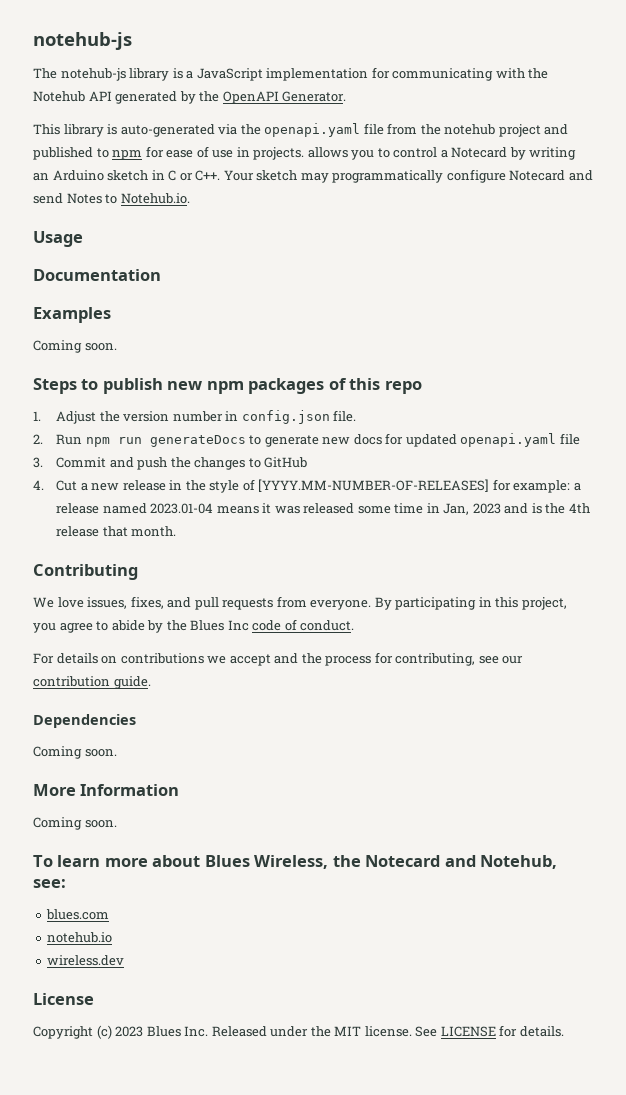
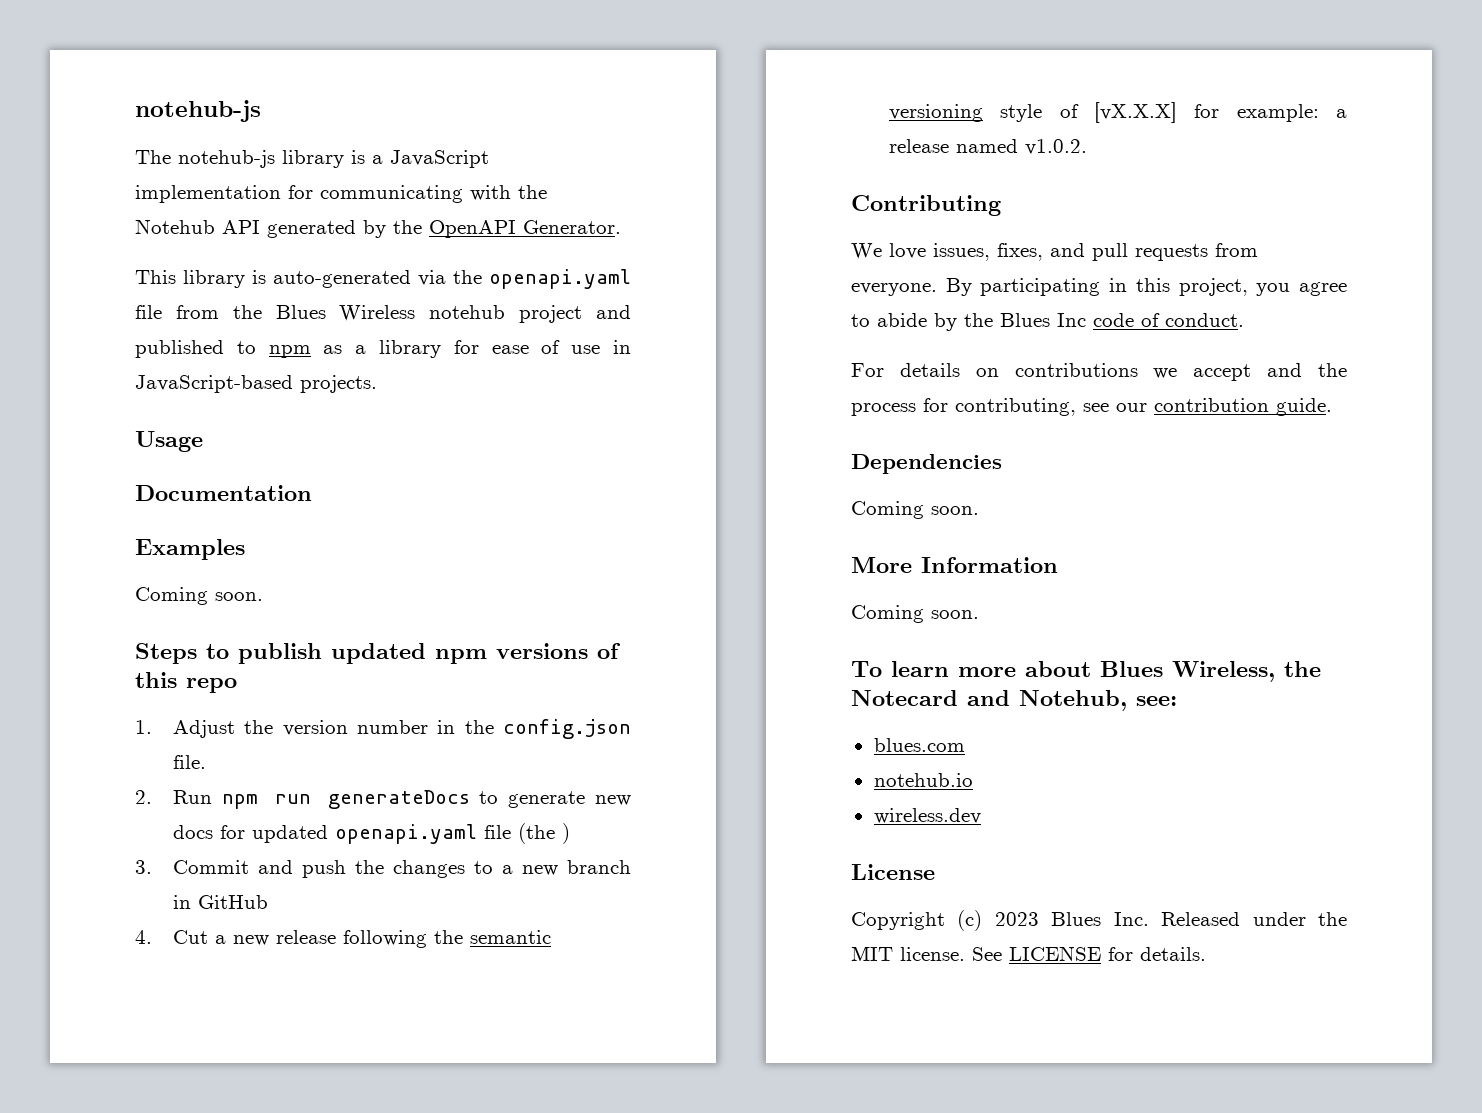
- This library is auto-generated via the openapi.yaml file from the notehub project and published to npm for ease of use in projects. allows you to control a Notecard by writing an Arduino sketch in C or C++. Your sketch may programmatically configure Notecard and send Notes to Notehub.io.
+ This library is auto-generated via the openapi.yaml file from the Blues Wireless notehub project and published to npm as a library for ease of use in JavaScript-based projects.
- Steps to publish new npm packages of this repo
+ Steps to publish updated npm versions of this repo
- 1. Adjust the version number in config.json file.
+ 1. Adjust the version number in the config.json file.
- 2. Run npm run generateDocs to generate new docs for updated openapi.yaml file
+ 2. Run npm run generateDocs to generate new docs for updated openapi.yaml file (the )
- 3. Commit and push the changes to GitHub
+ 3. Commit and push the changes to a new branch in GitHub
- 4. Cut a new release in the style of [YYYY.MM-NUMBER-OF-RELEASES] for example: a release named 2023.01-04 means it was released some time in Jan, 2023 and is the 4th release that month.
+ 4. Cut a new release following the semantic versioning style of [vX.X.X] for example: a release named v1.0.2.

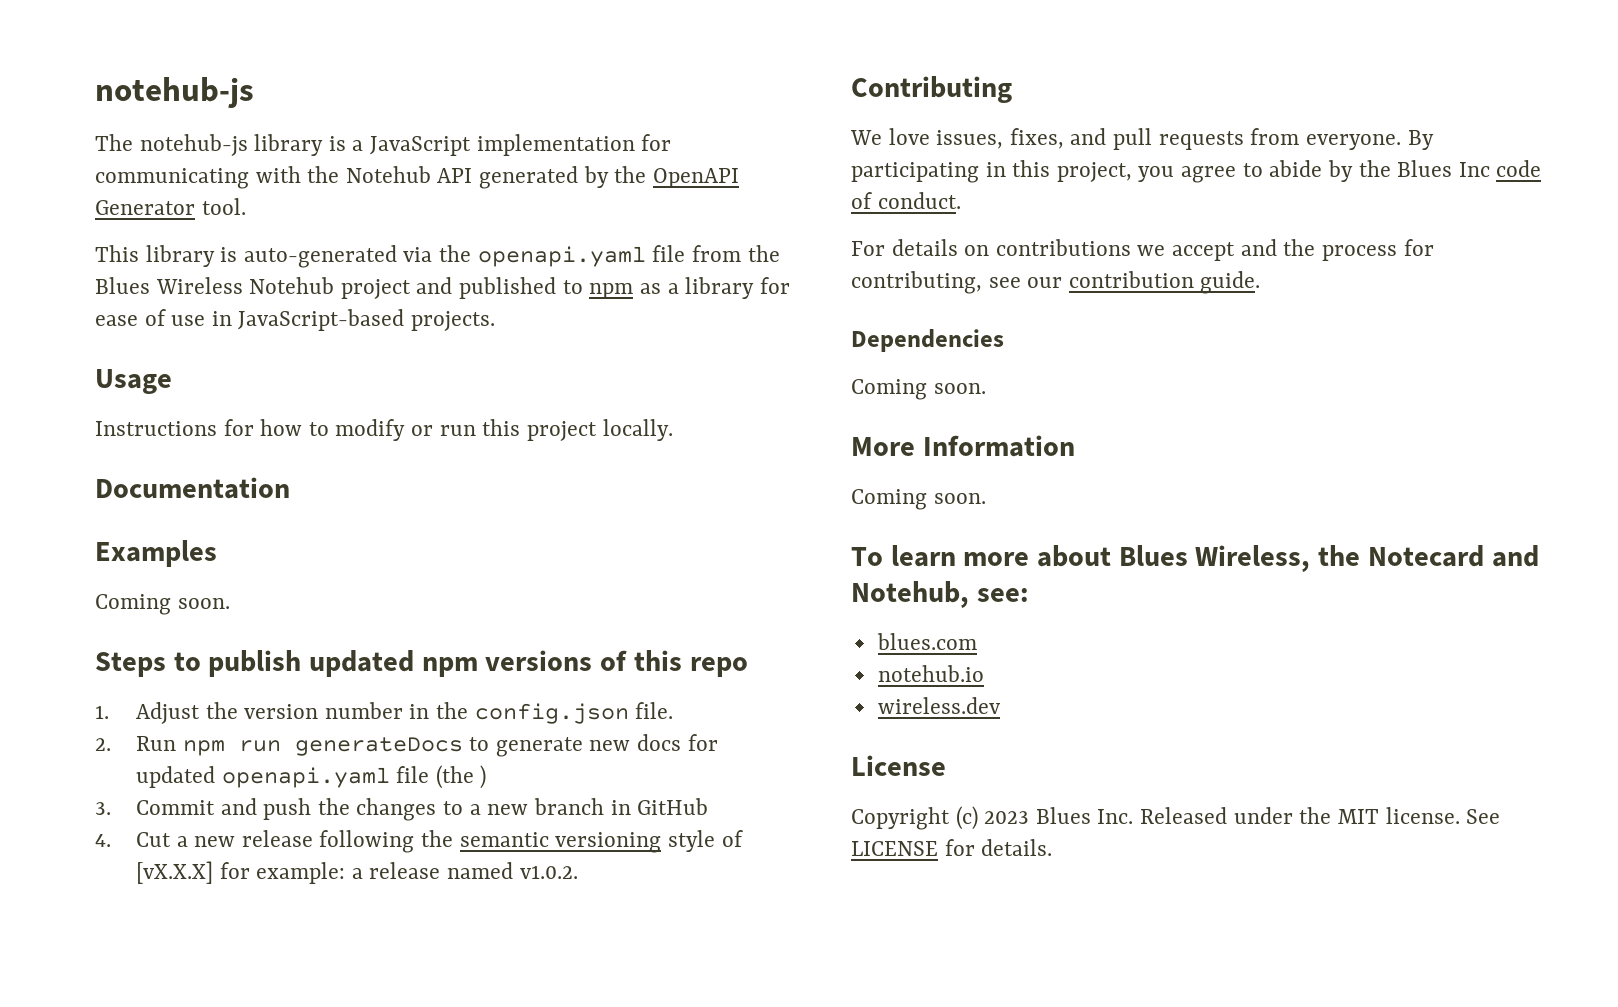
- The notehub-js library is a JavaScript implementation for communicating with the Notehub API generated by the OpenAPI Generator.
+ The notehub-js library is a JavaScript implementation for communicating with the Notehub API generated by the OpenAPI Generator tool.
- This library is auto-generated via the openapi.yaml file from the Blues Wireless notehub project and published to npm as a library for ease of use in JavaScript-based projects.
+ This library is auto-generated via the openapi.yaml file from the Blues Wireless Notehub project and published to npm as a library for ease of use in JavaScript-based projects.
+ Instructions for how to modify or run this project locally.

